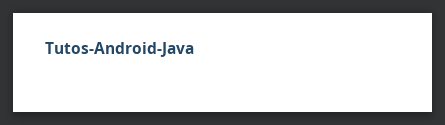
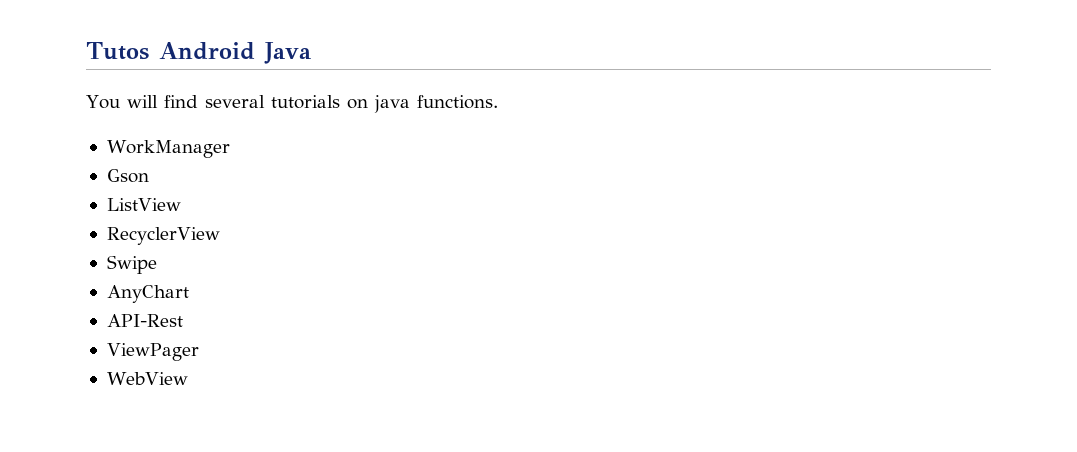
- Tutos-Android-Java
+ Tutos Android Java
+ You will find several tutorials on java functions.
+ WorkManager
+ Gson
+ ListView
+ RecyclerView
+ Swipe
+ AnyChart
+ API-Rest
+ ViewPager
+ WebView

